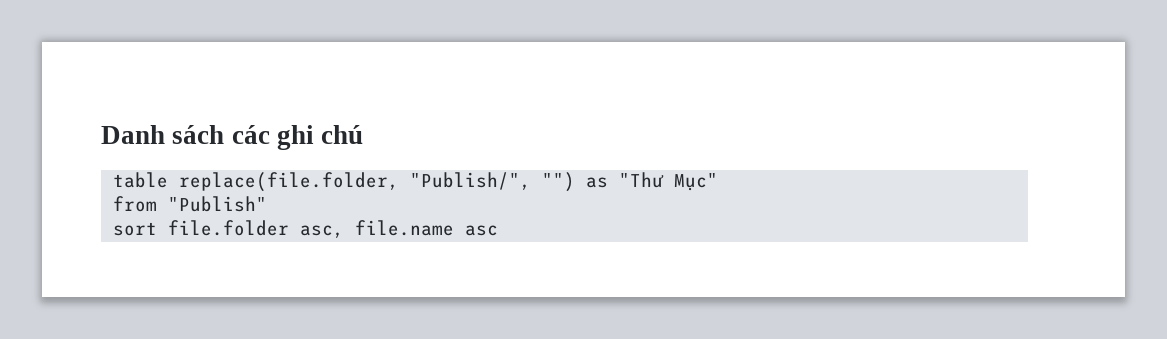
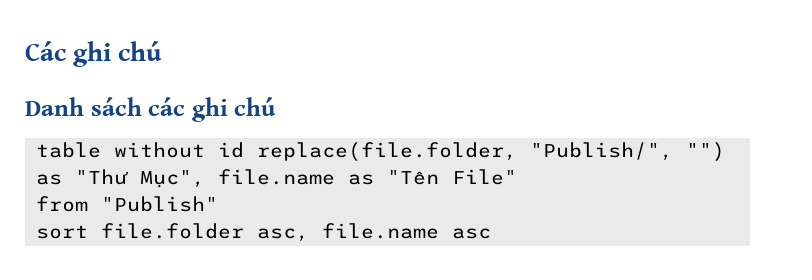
+ Các ghi chú
- table replace(file.folder, "Publish/", "") as "Thư Mục"
+ table without id replace(file.folder, "Publish/", "") as "Thư Mục", file.name as "Tên File"

